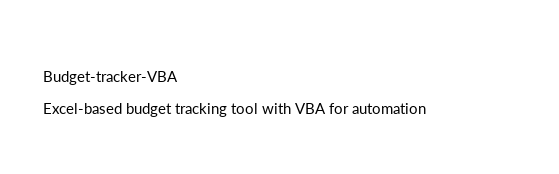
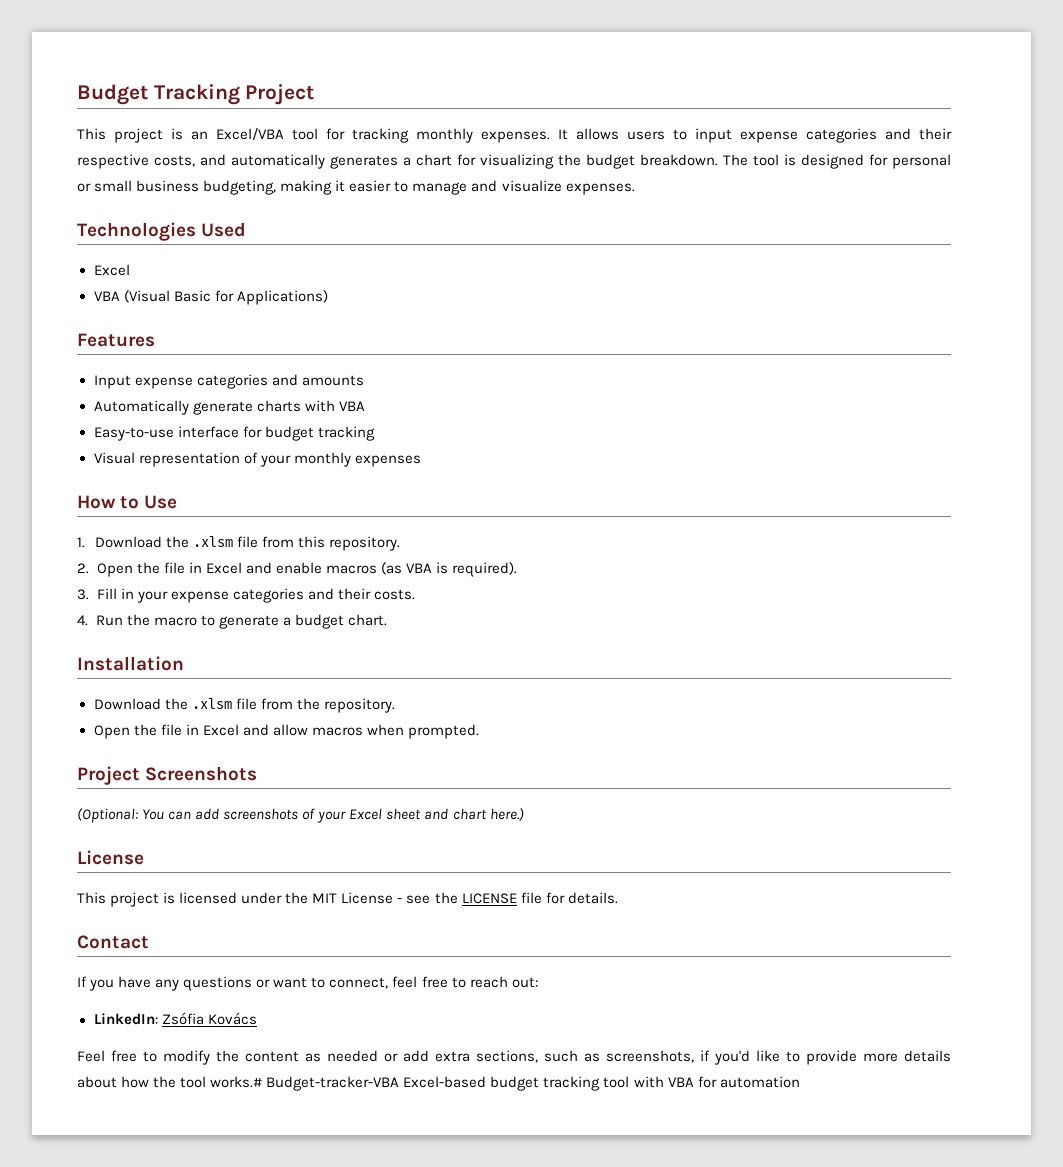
- Budget-tracker-VBA
- Excel-based budget tracking tool with VBA for automation
+ Budget Tracking Project
+ This project is an Excel/VBA tool for tracking monthly expenses. It allows users to input expense categories and their respective costs, and automatically generates a chart for visualizing the budget breakdown. The tool is designed for personal or small business budgeting, making it easier to manage and visualize expenses.
+ Technologies Used
+ Excel
+ VBA (Visual Basic for Applications)
+ Features
+ Input expense categories and amounts
+ Automatically generate charts with VBA
+ Easy-to-use interface for budget tracking
+ Visual representation of your monthly expenses
+ How to Use
+ 1. Download the .xlsm file from this repository.
+ 2. Open the file in Excel and enable macros (as VBA is required).
+ 3. Fill in your expense categories and their costs.
+ 4. Run the macro to generate a budget chart.
+ Installation
+ Download the .xlsm file from the repository.
+ Open the file in Excel and allow macros when prompted.
+ Project Screenshots
+ (Optional: You can add screenshots of your Excel sheet and chart here.)
+ License
+ This project is licensed under the MIT License - see the LICENSE file for details.
+ Contact
+ If you have any questions or want to connect, feel free to reach out:
+ LinkedIn: Zsófia Kovács
+ Feel free to modify the content as needed or add extra sections, such as screenshots, if you'd like to provide more details about how the tool works.# Budget-tracker-VBA Excel-based budget tracking tool with VBA for automation

